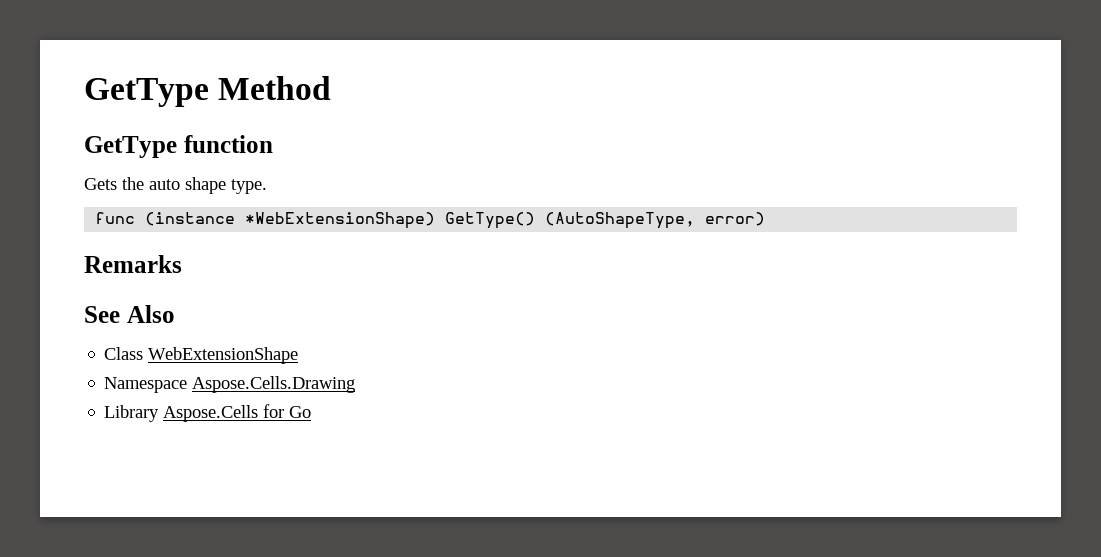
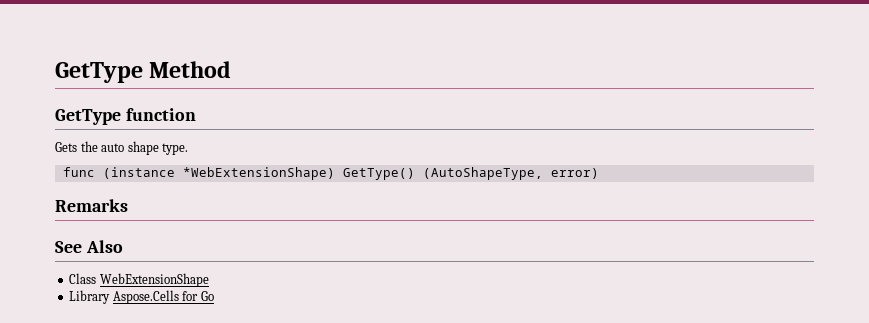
- Namespace Aspose.Cells.Drawing

